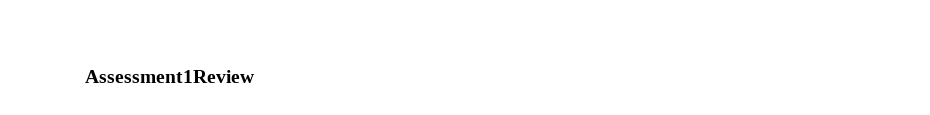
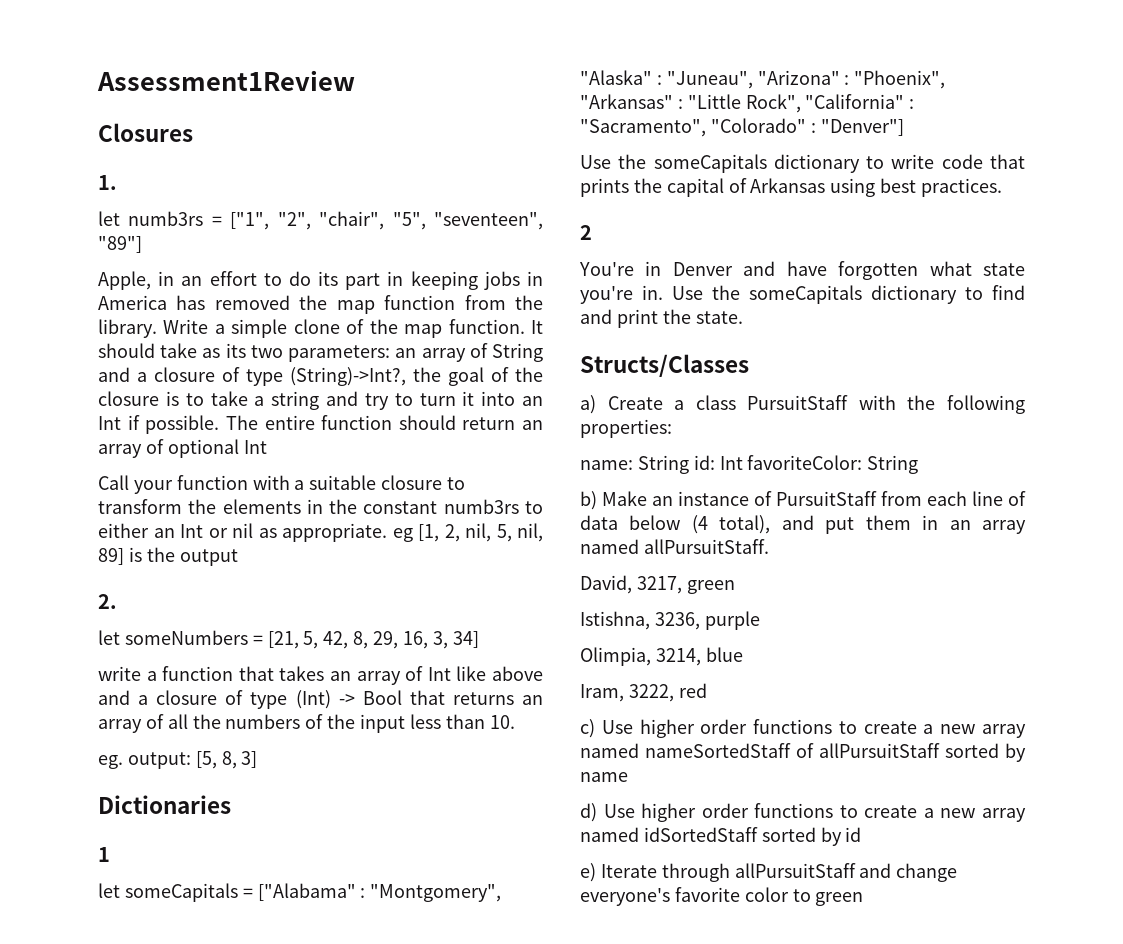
+ Closures
+ 1.
+ let numb3rs = ["1", "2", "chair", "5", "seventeen", "89"]
+ Apple, in an effort to do its part in keeping jobs in America has removed the map function from the library. Write a simple clone of the map function. It should take as its two parameters: an array of String and a closure of type (String)->Int?, the goal of the closure is to take a string and try to turn it into an Int if possible. The entire function should return an array of optional Int
+ Call your function with a suitable closure to transform the elements in the constant numb3rs to either an Int or nil as appropriate. eg [1, 2, nil, 5, nil, 89] is the output
+ 2.
+ let someNumbers = [21, 5, 42, 8, 29, 16, 3, 34]
+ write a function that takes an array of Int like above and a closure of type (Int) -> Bool that returns an array of all the numbers of the input less than 10.
+ eg. output: [5, 8, 3]
+ Dictionaries
+ 1
+ let someCapitals = ["Alabama" : "Montgomery", "Alaska" : "Juneau", "Arizona" : "Phoenix", "Arkansas" : "Little Rock", "California" : "Sacramento", "Colorado" : "Denver"]
+ Use the someCapitals dictionary to write code that prints the capital of Arkansas using best practices.
+ 2
+ You're in Denver and have forgotten what state you're in. Use the someCapitals dictionary to find and print the state.
+ Structs/Classes
+ a) Create a class PursuitStaff with the following properties:
+ name: String id: Int favoriteColor: String
+ b) Make an instance of PursuitStaff from each line of data below (4 total), and put them in an array named allPursuitStaff.
+ David, 3217, green
+ Istishna, 3236, purple
+ Olimpia, 3214, blue
+ Iram, 3222, red
+ c) Use higher order functions to create a new array named nameSortedStaff of allPursuitStaff sorted by name
+ d) Use higher order functions to create a new array named idSortedStaff sorted by id
+ e) Iterate through allPursuitStaff and change everyone's favorite color to green

